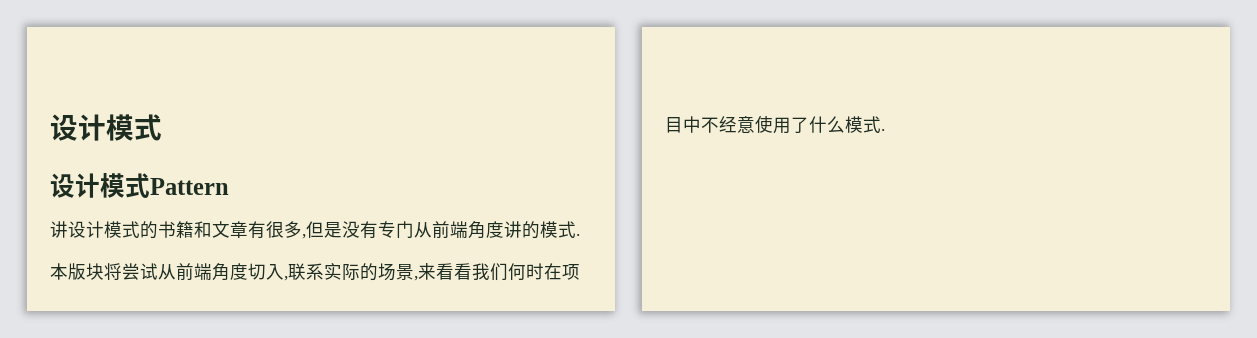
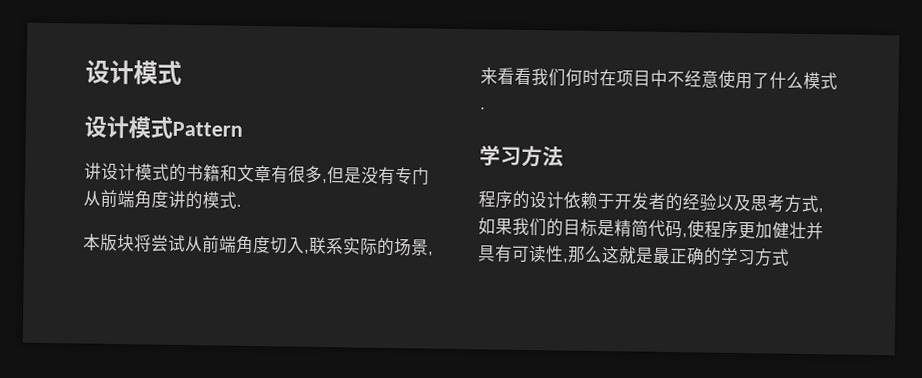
+ 学习方法
+ 程序的设计依赖于开发者的经验以及思考方式,如果我们的目标是精简代码,使程序更加健壮并具有可读性,那么这就是最正确的学习方式

